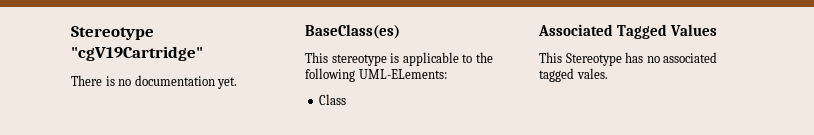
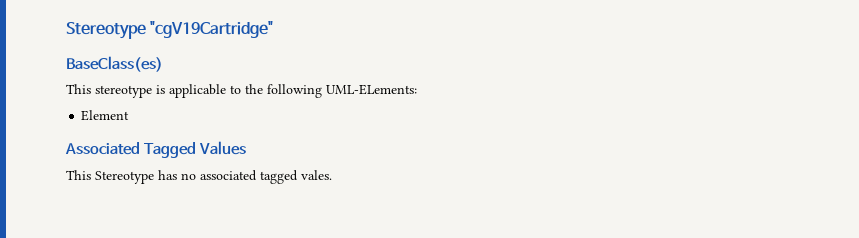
- There is no documentation yet.
- Class
+ Element

